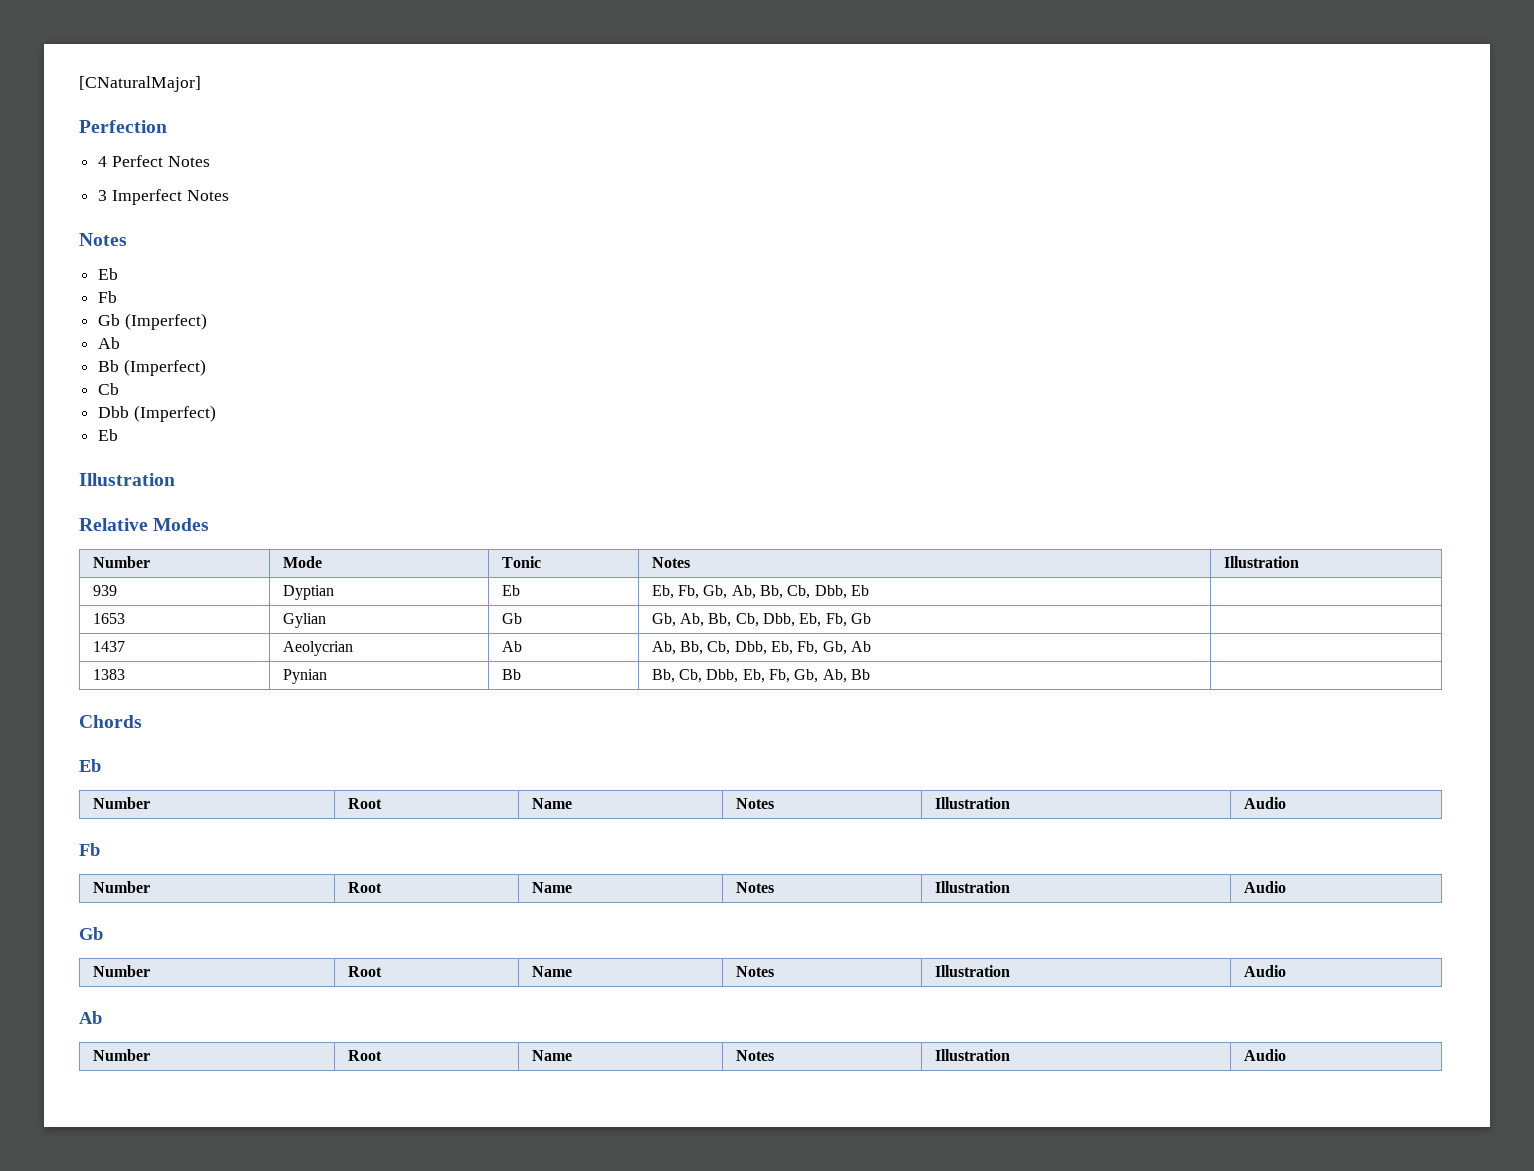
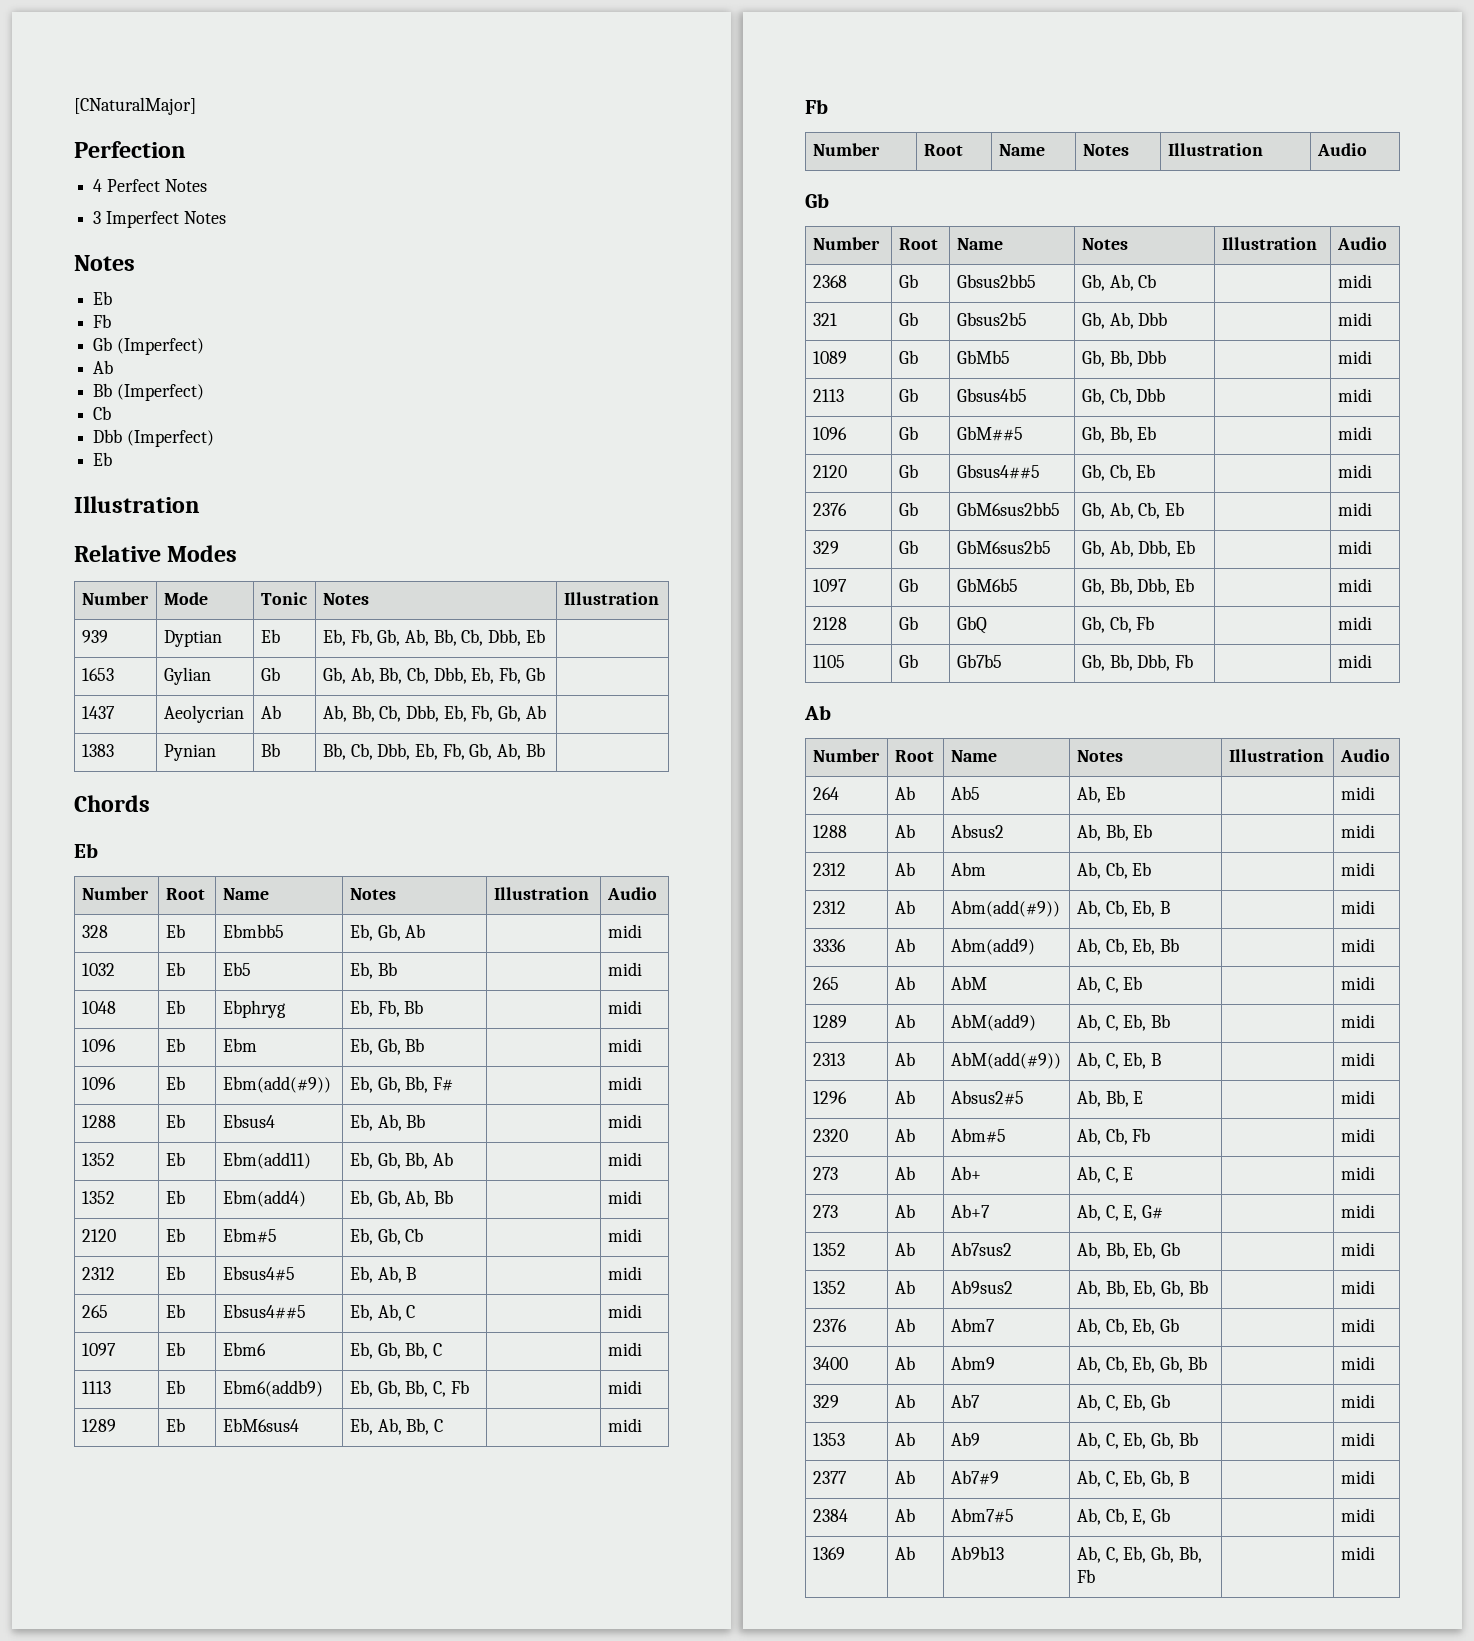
+ 328 | Eb | Ebmbb5 | Eb, Gb, Ab | | midi
+ 1032 | Eb | Eb5 | Eb, Bb | | midi
+ 1048 | Eb | Ebphryg | Eb, Fb, Bb | | midi
+ 1096 | Eb | Ebm | Eb, Gb, Bb | | midi
+ 1096 | Eb | Ebm(add(#9)) | Eb, Gb, Bb, F# | | midi
+ 1288 | Eb | Ebsus4 | Eb, Ab, Bb | | midi
+ 1352 | Eb | Ebm(add11) | Eb, Gb, Bb, Ab | | midi
+ 1352 | Eb | Ebm(add4) | Eb, Gb, Ab, Bb | | midi
+ 2120 | Eb | Ebm#5 | Eb, Gb, Cb | | midi
+ 2312 | Eb | Ebsus4#5 | Eb, Ab, B | | midi
+ 265 | Eb | Ebsus4##5 | Eb, Ab, C | | midi
+ 1097 | Eb | Ebm6 | Eb, Gb, Bb, C | | midi
+ 1113 | Eb | Ebm6(addb9) | Eb, Gb, Bb, C, Fb | | midi
+ 1289 | Eb | EbM6sus4 | Eb, Ab, Bb, C | | midi
+ 2368 | Gb | Gbsus2bb5 | Gb, Ab, Cb | | midi
+ 321 | Gb | Gbsus2b5 | Gb, Ab, Dbb | | midi
+ 1089 | Gb | GbMb5 | Gb, Bb, Dbb | | midi
+ 2113 | Gb | Gbsus4b5 | Gb, Cb, Dbb | | midi
+ 1096 | Gb | GbM##5 | Gb, Bb, Eb | | midi
+ 2120 | Gb | Gbsus4##5 | Gb, Cb, Eb | | midi
+ 2376 | Gb | GbM6sus2bb5 | Gb, Ab, Cb, Eb | | midi
+ 329 | Gb | GbM6sus2b5 | Gb, Ab, Dbb, Eb | | midi
+ 1097 | Gb | GbM6b5 | Gb, Bb, Dbb, Eb | | midi
+ 2128 | Gb | GbQ | Gb, Cb, Fb | | midi
+ 1105 | Gb | Gb7b5 | Gb, Bb, Dbb, Fb | | midi
+ 264 | Ab | Ab5 | Ab, Eb | | midi
+ 1288 | Ab | Absus2 | Ab, Bb, Eb | | midi
+ 2312 | Ab | Abm | Ab, Cb, Eb | | midi
+ 2312 | Ab | Abm(add(#9)) | Ab, Cb, Eb, B | | midi
+ 3336 | Ab | Abm(add9) | Ab, Cb, Eb, Bb | | midi
+ 265 | Ab | AbM | Ab, C, Eb | | midi
+ 1289 | Ab | AbM(add9) | Ab, C, Eb, Bb | | midi
+ 2313 | Ab | AbM(add(#9)) | Ab, C, Eb, B | | midi
+ 1296 | Ab | Absus2#5 | Ab, Bb, E | | midi
+ 2320 | Ab | Abm#5 | Ab, Cb, Fb | | midi
+ 273 | Ab | Ab+ | Ab, C, E | | midi
+ 273 | Ab | Ab+7 | Ab, C, E, G# | | midi
+ 1352 | Ab | Ab7sus2 | Ab, Bb, Eb, Gb | | midi
+ 1352 | Ab | Ab9sus2 | Ab, Bb, Eb, Gb, Bb | | midi
+ 2376 | Ab | Abm7 | Ab, Cb, Eb, Gb | | midi
+ 3400 | Ab | Abm9 | Ab, Cb, Eb, Gb, Bb | | midi
+ 329 | Ab | Ab7 | Ab, C, Eb, Gb | | midi
+ 1353 | Ab | Ab9 | Ab, C, Eb, Gb, Bb | | midi
+ 2377 | Ab | Ab7#9 | Ab, C, Eb, Gb, B | | midi
+ 2384 | Ab | Abm7#5 | Ab, Cb, E, Gb | | midi
+ 1369 | Ab | Ab9b13 | Ab, C, Eb, Gb, Bb, Fb | | midi

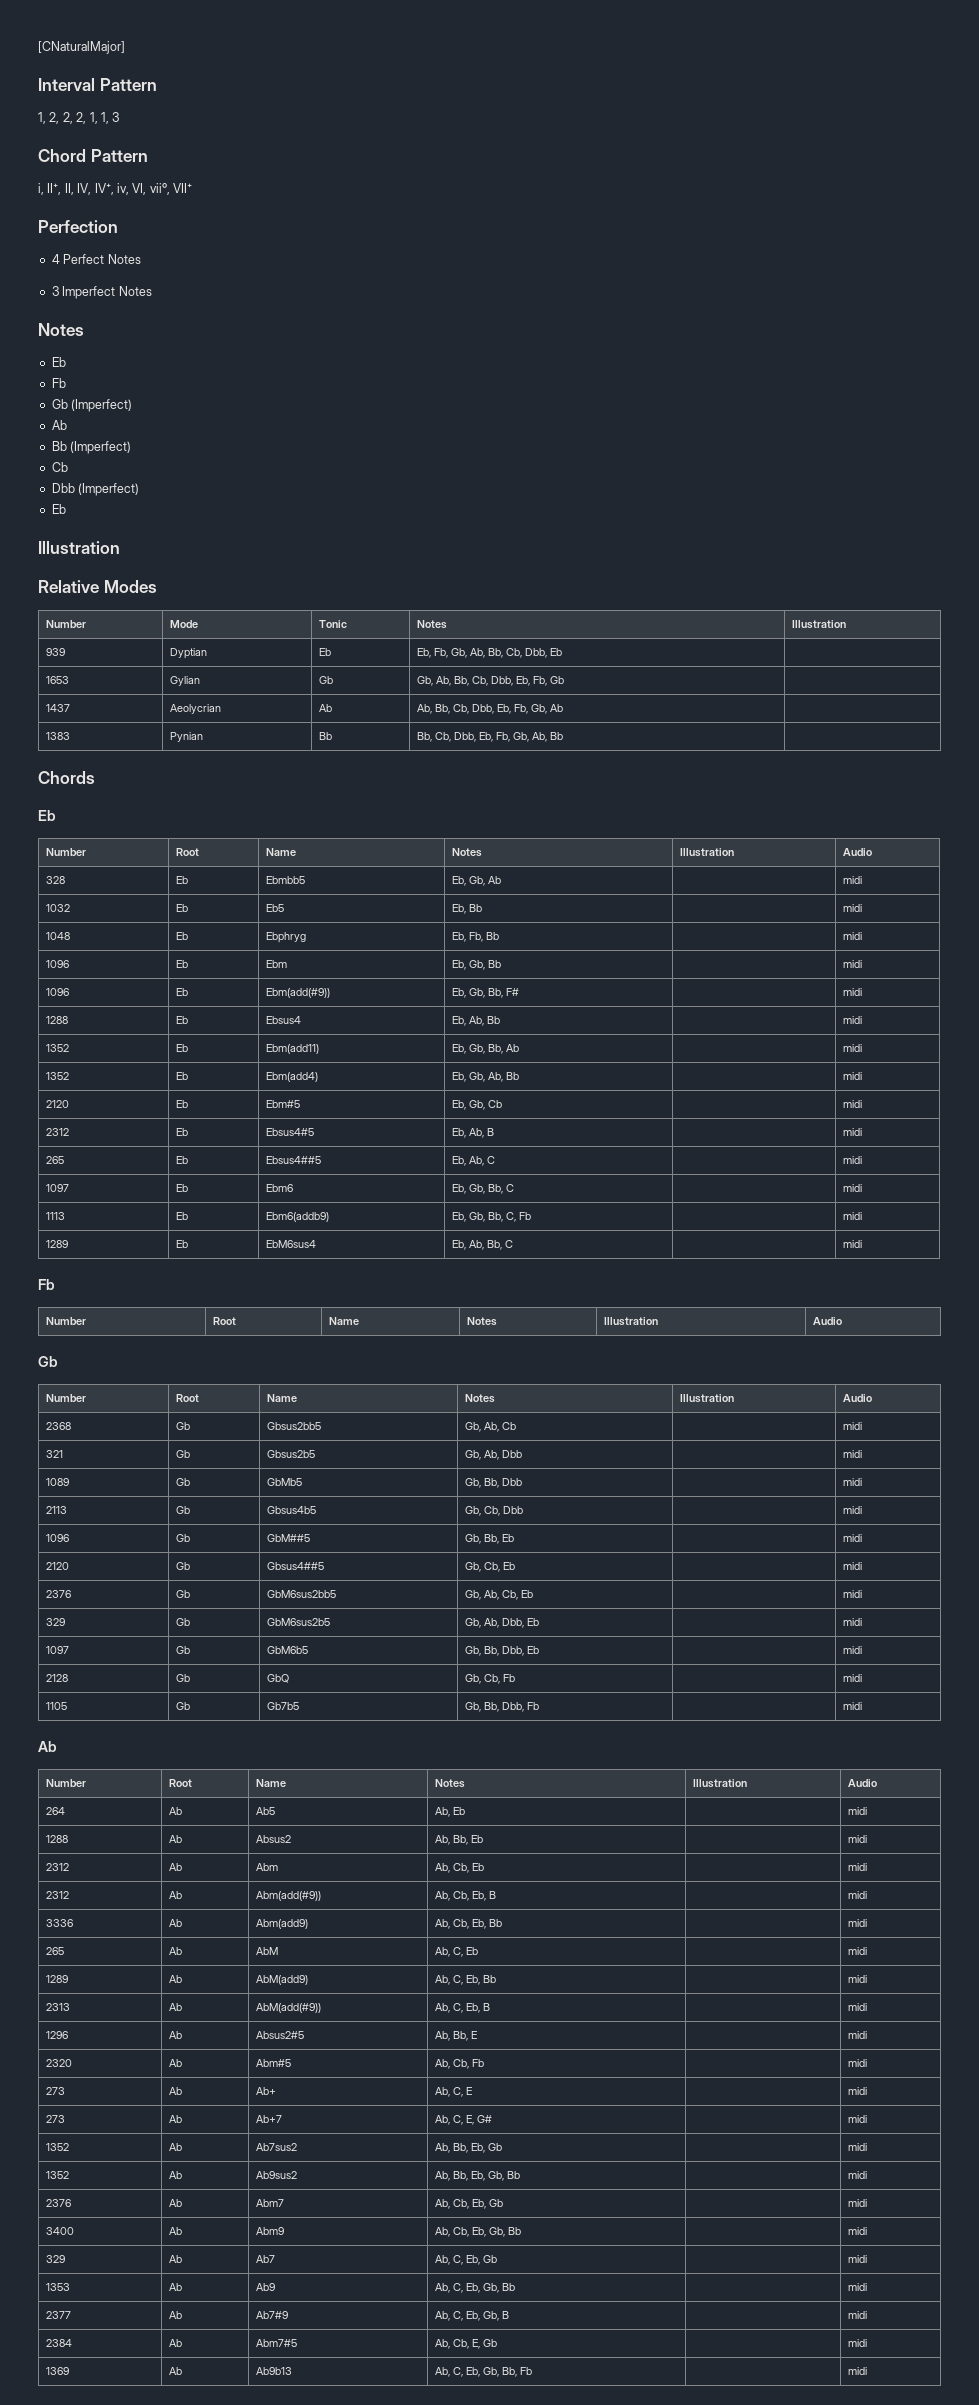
+ Interval Pattern
+ 1, 2, 2, 2, 1, 1, 3
+ Chord Pattern
+ i, II⁺, II, IV, IV⁺, iv, VI, vii⁰, VII⁺

